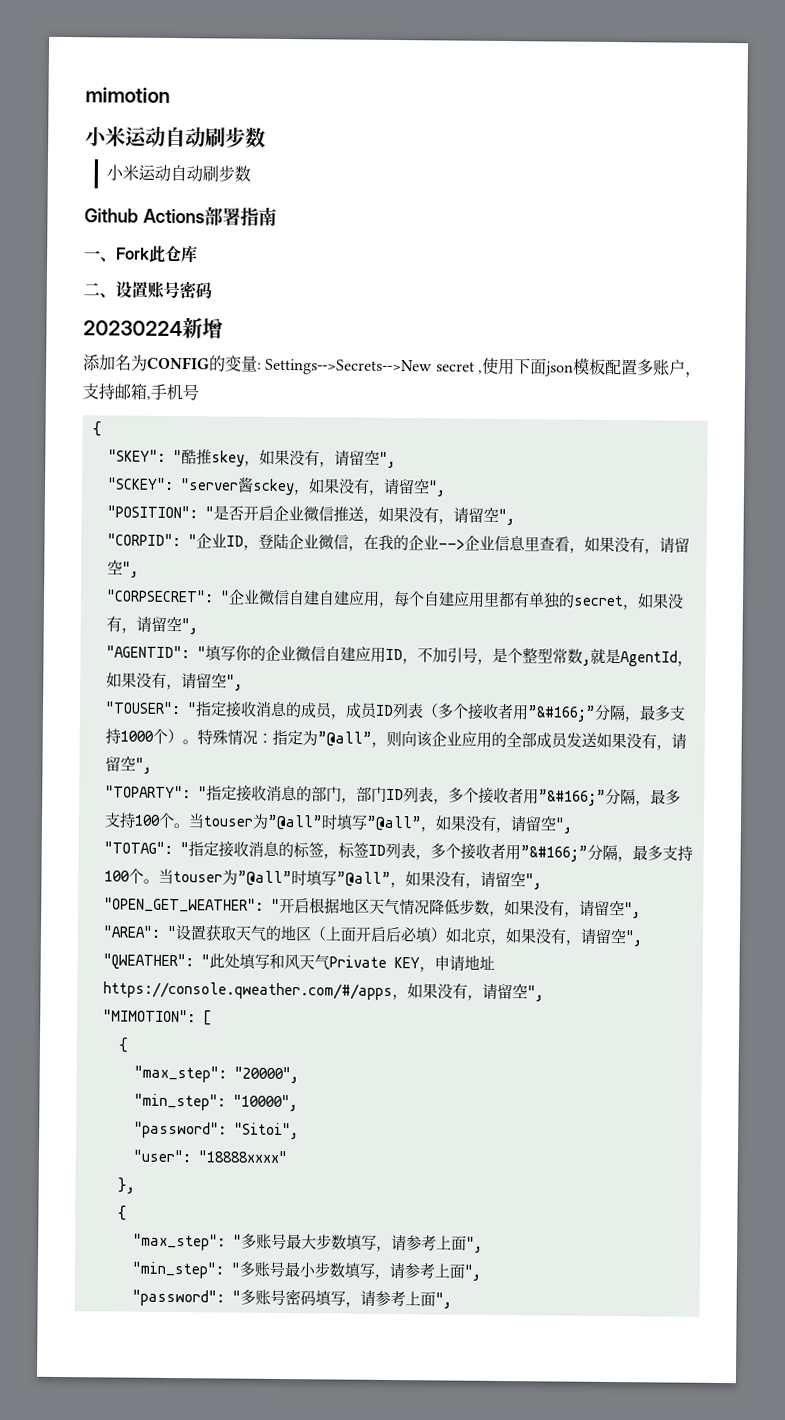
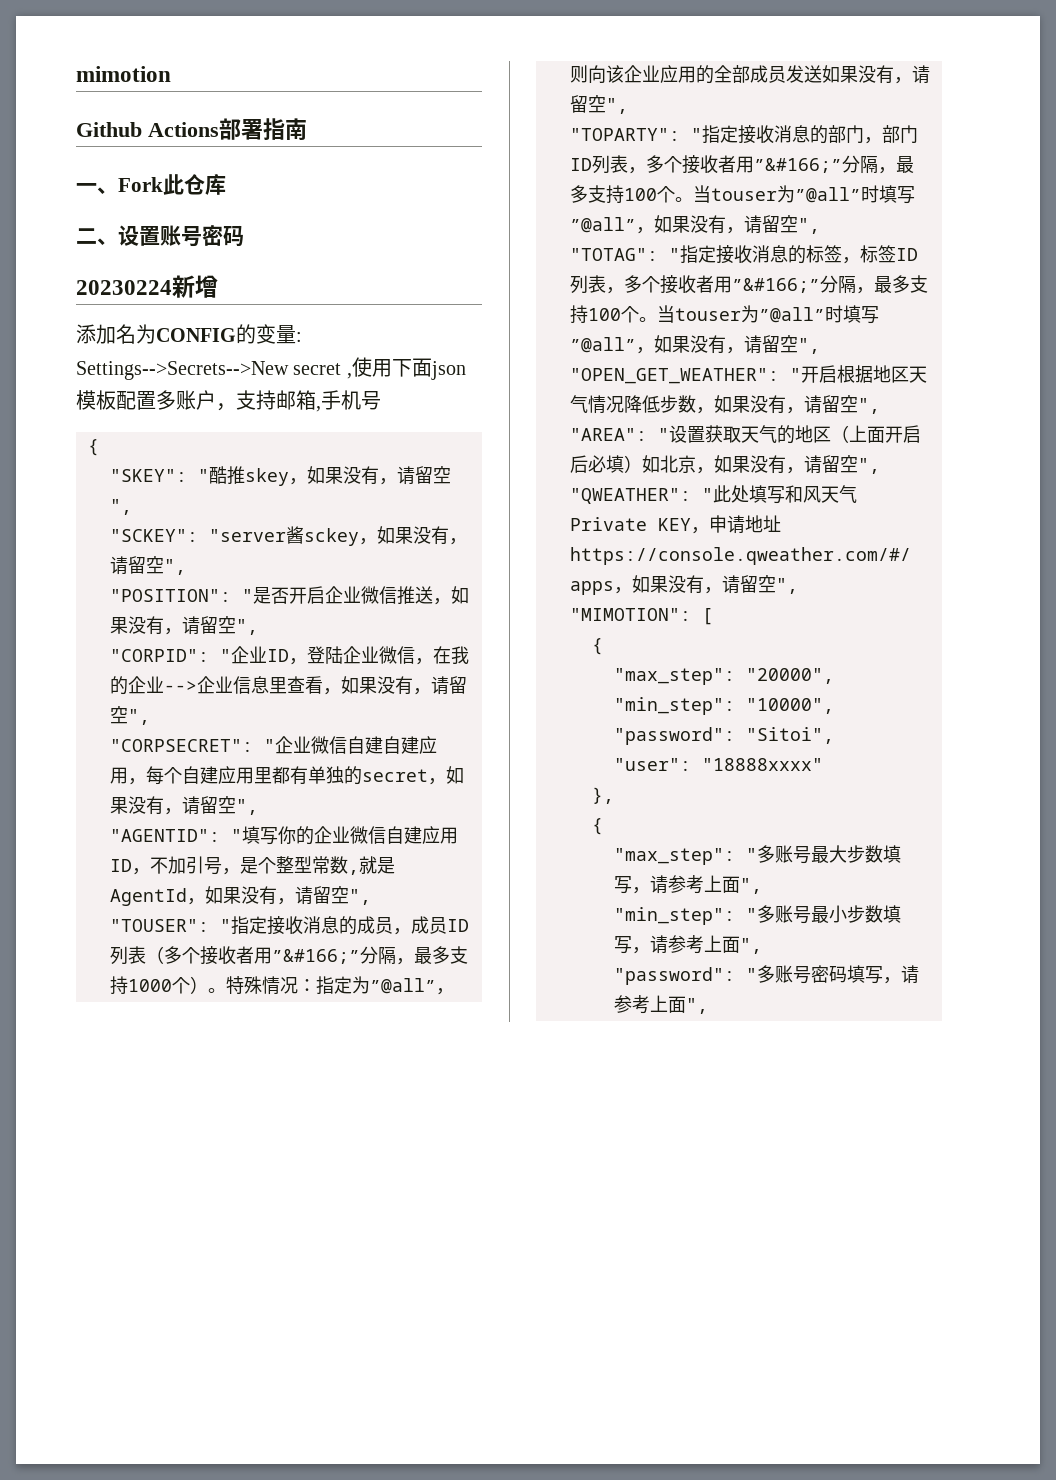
  mimotion
- 小米运动自动刷步数
- 小米运动自动刷步数

